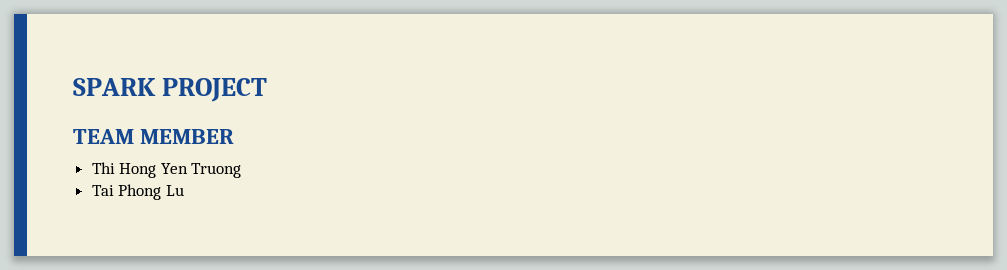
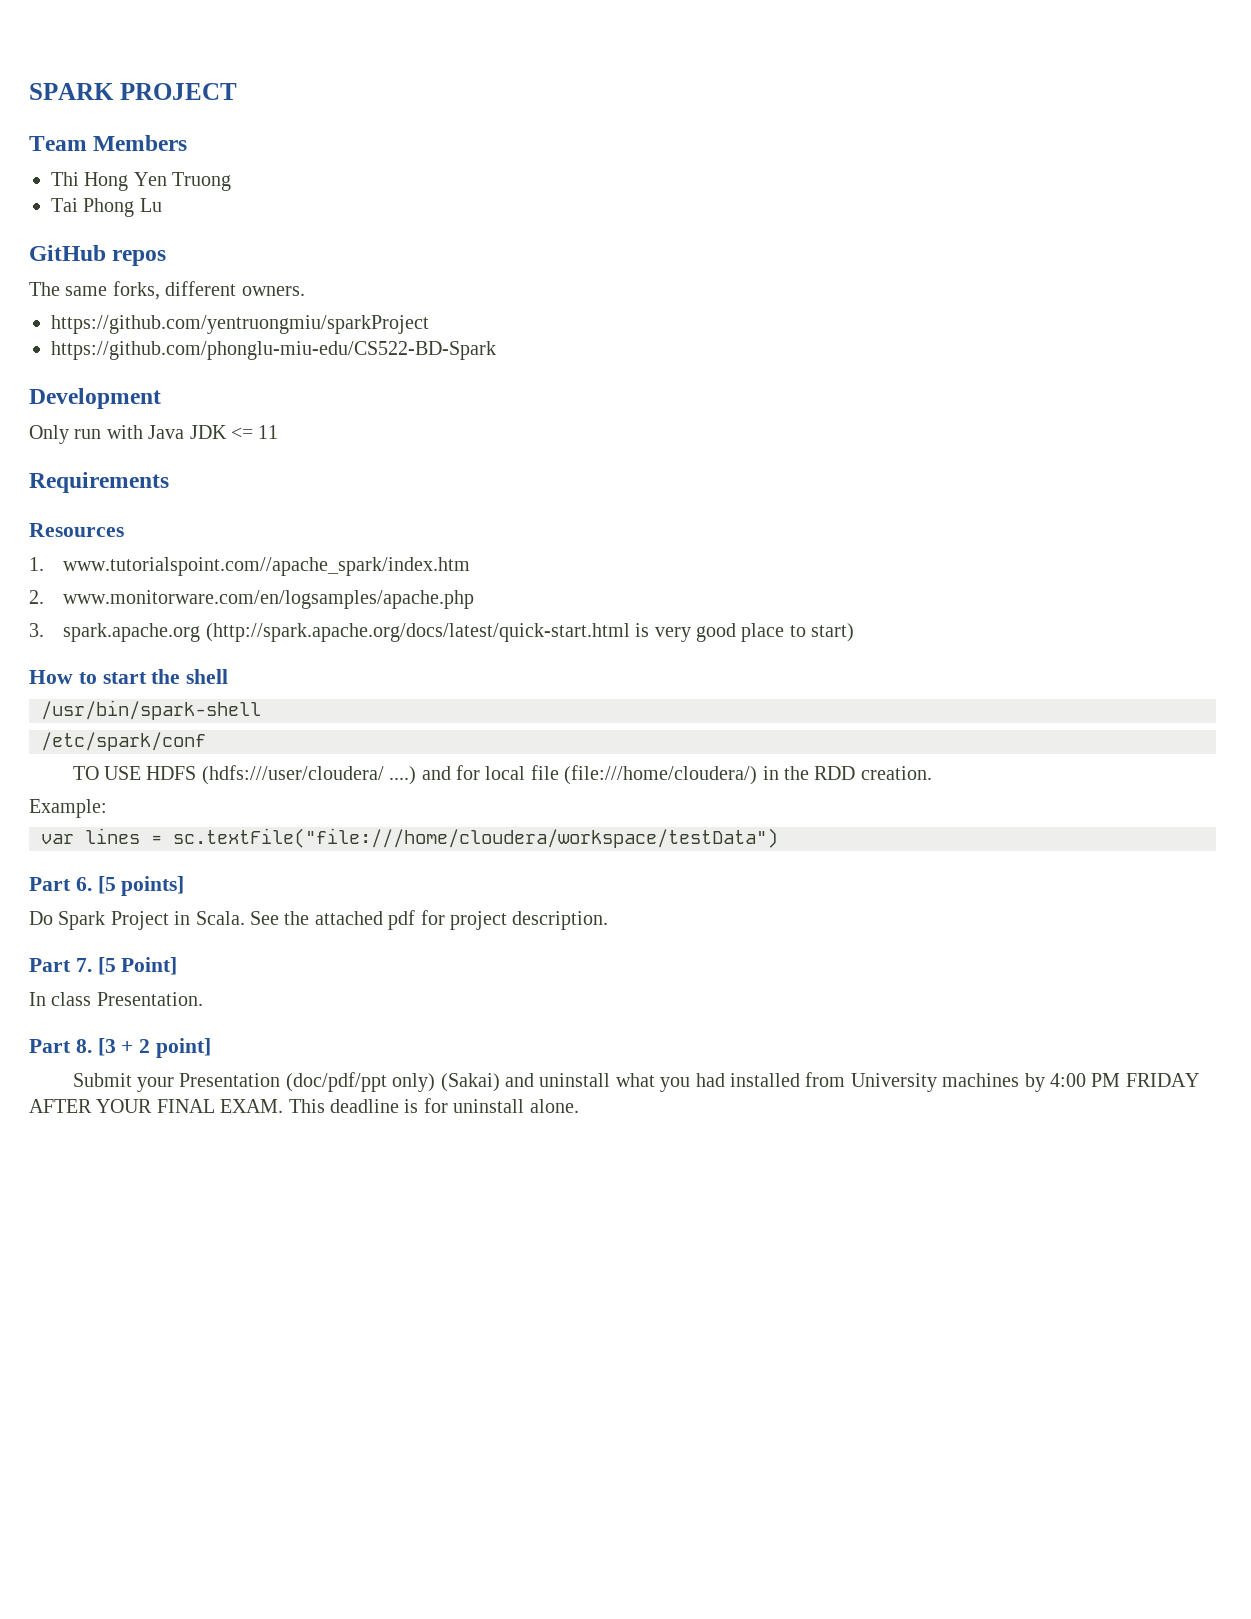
- TEAM MEMBER
+ Team Members
+ GitHub repos
+ The same forks, different owners.
+ https://github.com/yentruongmiu/sparkProject
+ https://github.com/phonglu-miu-edu/CS522-BD-Spark
+ Development
+ Only run with Java JDK <= 11
+ Requirements
+ Resources
+ 1. www.tutorialspoint.com//apache_spark/index.htm
+ 2. www.monitorware.com/en/logsamples/apache.php
+ 3. spark.apache.org (http://spark.apache.org/docs/latest/quick-start.html is very good place to start)
+ How to start the shell
+ /usr/bin/spark-shell
+ /etc/spark/conf
+ TO USE HDFS (hdfs:///user/cloudera/ ....) and for local file (file:///home/cloudera/) in the RDD creation.
+ Example:
+ var lines = sc.textFile("file:///home/cloudera/workspace/testData")
+ Part 6. [5 points]
+ Do Spark Project in Scala. See the attached pdf for project description.
+ Part 7. [5 Point]
+ In class Presentation.
+ Part 8. [3 + 2 point]
+ Submit your Presentation (doc/pdf/ppt only) (Sakai) and uninstall what you had installed from University machines by 4:00 PM FRIDAY AFTER YOUR FINAL EXAM. This deadline is for uninstall alone.

